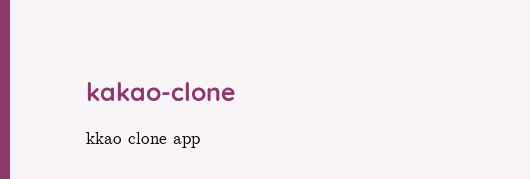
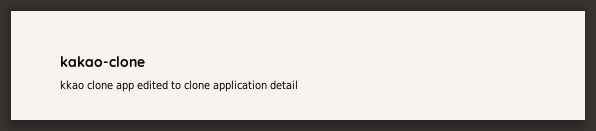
- kkao clone app
+ kkao clone app edited to clone application detail

